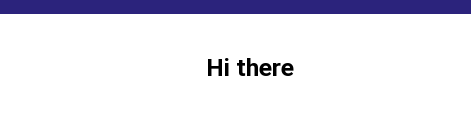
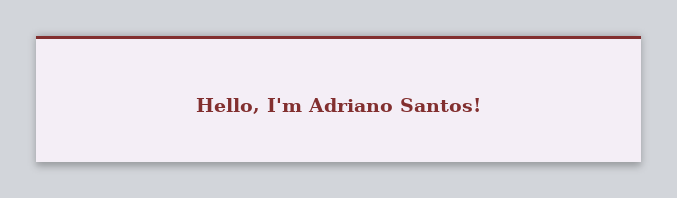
- Hi there
+ Hello, I'm Adriano Santos!

